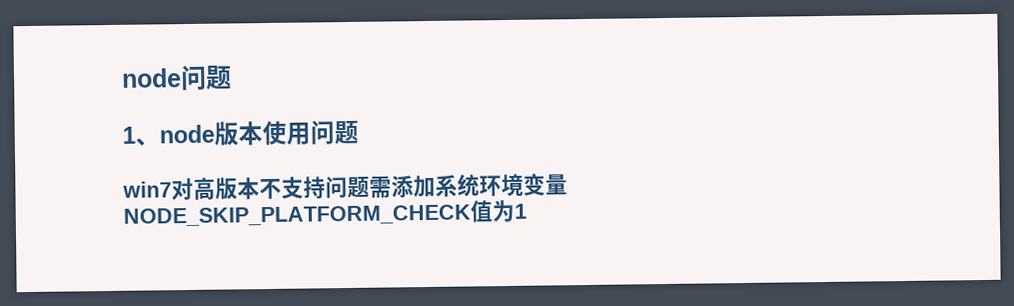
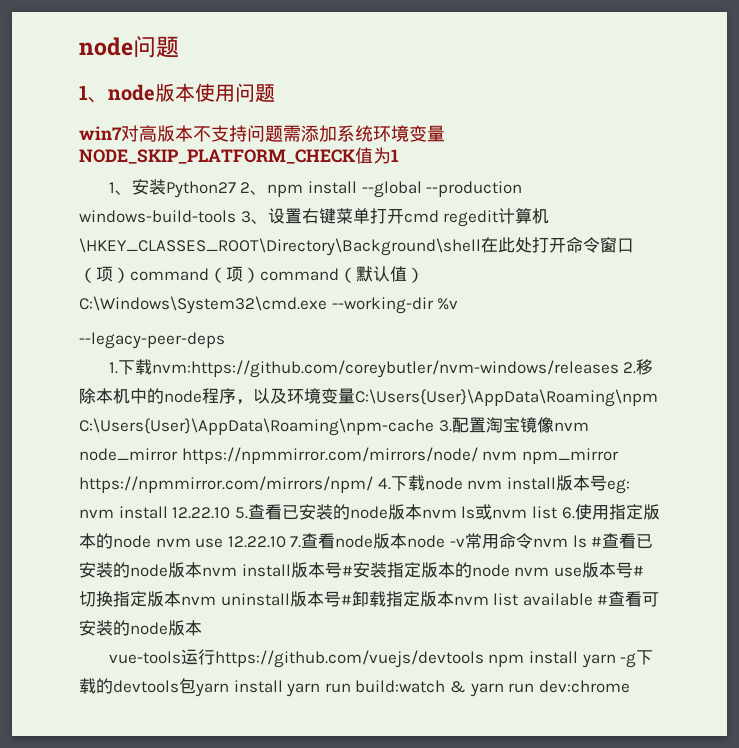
+ 1、安装Python27 2、npm install --global --production windows-build-tools 3、设置右键菜单打开cmd regedit计算机\HKEY_CLASSES_ROOT\Directory\Background\shell在此处打开命令窗口（项）command（项）command（默认值）C:\Windows\System32\cmd.exe --working-dir %v
+ --legacy-peer-deps
+ 1.下载nvm:https://github.com/coreybutler/nvm-windows/releases 2.移除本机中的node程序，以及环境变量C:\Users{User}\AppData\Roaming\npm C:\Users{User}\AppData\Roaming\npm-cache 3.配置淘宝镜像nvm node_mirror https://npmmirror.com/mirrors/node/ nvm npm_mirror https://npmmirror.com/mirrors/npm/ 4.下载node nvm install版本号eg: nvm install 12.22.10 5.查看已安装的node版本nvm ls或nvm list 6.使用指定版本的node nvm use 12.22.10 7.查看node版本node -v常用命令nvm ls #查看已安装的node版本nvm install版本号#安装指定版本的node nvm use版本号#切换指定版本nvm uninstall版本号#卸载指定版本nvm list available #查看可安装的node版本
+ vue-tools运行https://github.com/vuejs/devtools npm install yarn -g下载的devtools包yarn install yarn run build:watch & yarn run dev:chrome

